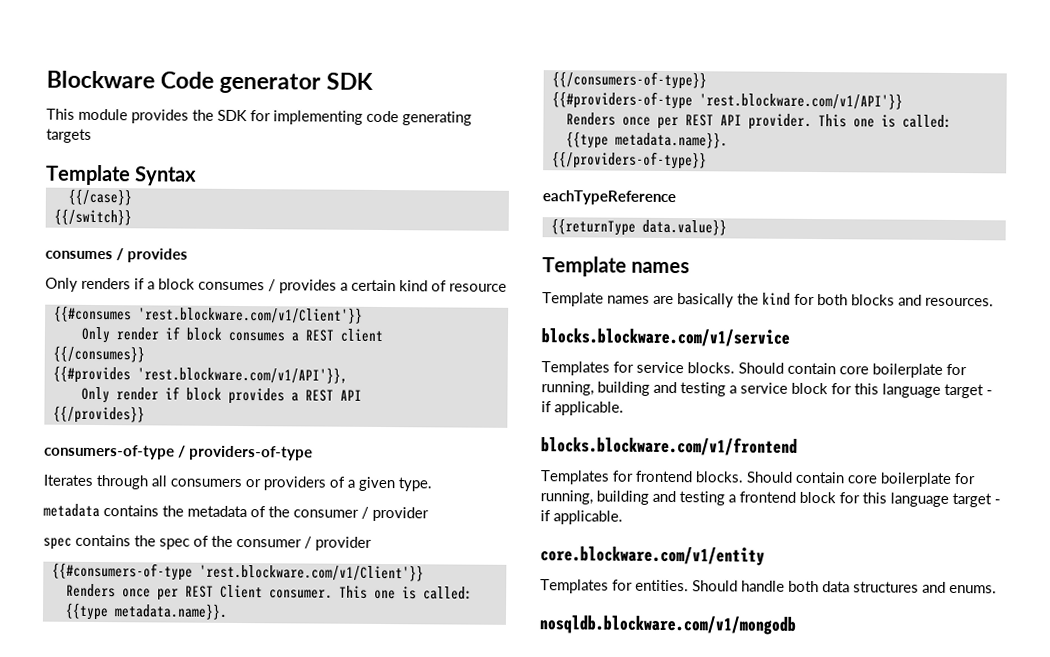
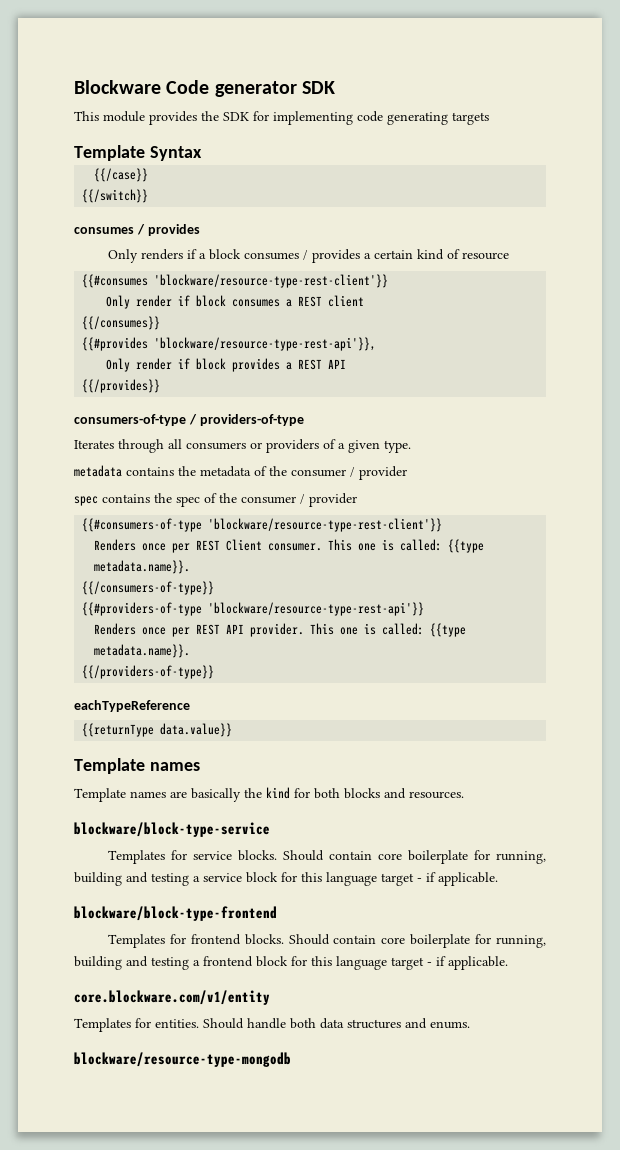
- {{#consumes 'rest.blockware.com/v1/Client'}}
+ {{#consumes 'blockware/resource-type-rest-client'}}
- {{#provides 'rest.blockware.com/v1/API'}},
+ {{#provides 'blockware/resource-type-rest-api'}},
- {{#consumers-of-type 'rest.blockware.com/v1/Client'}}
+ {{#consumers-of-type 'blockware/resource-type-rest-client'}}
- {{#providers-of-type 'rest.blockware.com/v1/API'}}
+ {{#providers-of-type 'blockware/resource-type-rest-api'}}
- blocks.blockware.com/v1/service
+ blockware/block-type-service
- blocks.blockware.com/v1/frontend
+ blockware/block-type-frontend
- nosqldb.blockware.com/v1/mongodb
+ blockware/resource-type-mongodb

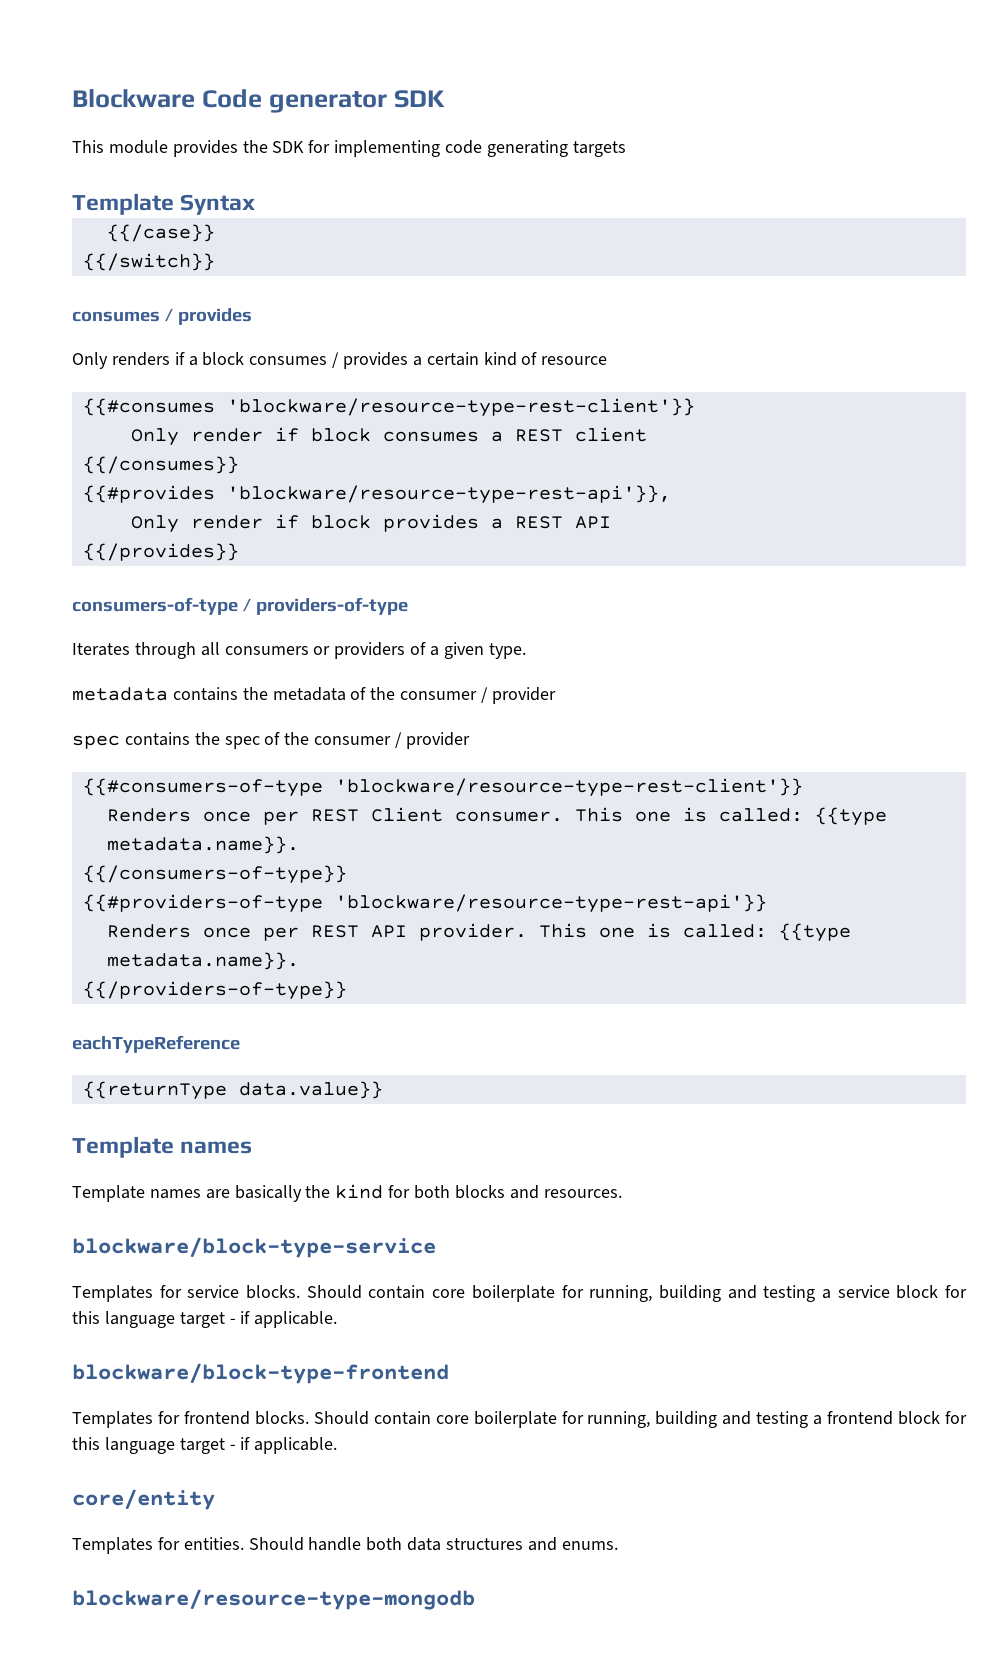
- core.blockware.com/v1/entity
+ core/entity

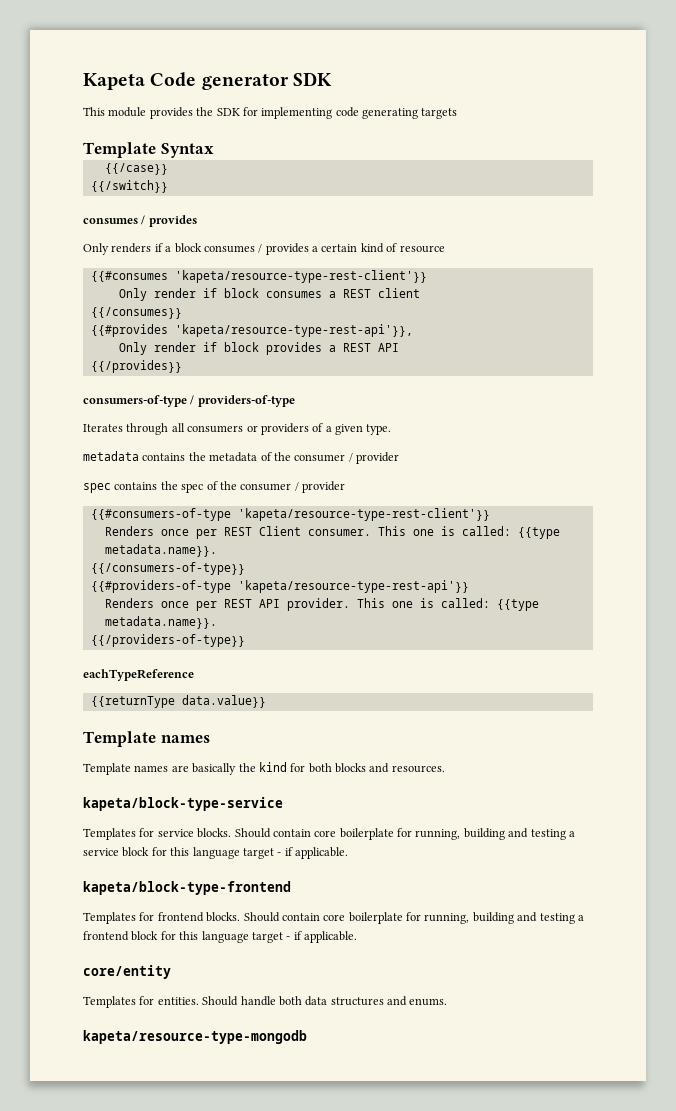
- Blockware Code generator SDK
+ Kapeta Code generator SDK
- {{#consumes 'blockware/resource-type-rest-client'}}
+ {{#consumes 'kapeta/resource-type-rest-client'}}
- {{#provides 'blockware/resource-type-rest-api'}},
+ {{#provides 'kapeta/resource-type-rest-api'}},
- {{#consumers-of-type 'blockware/resource-type-rest-client'}}
+ {{#consumers-of-type 'kapeta/resource-type-rest-client'}}
- {{#providers-of-type 'blockware/resource-type-rest-api'}}
+ {{#providers-of-type 'kapeta/resource-type-rest-api'}}
- blockware/block-type-service
+ kapeta/block-type-service
- blockware/block-type-frontend
+ kapeta/block-type-frontend
- blockware/resource-type-mongodb
+ kapeta/resource-type-mongodb

